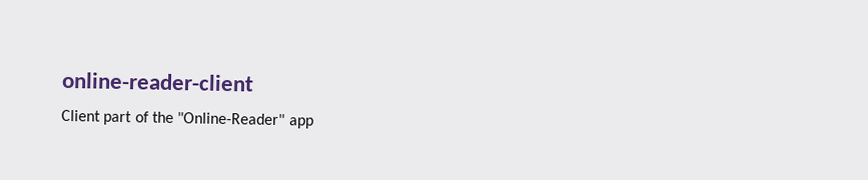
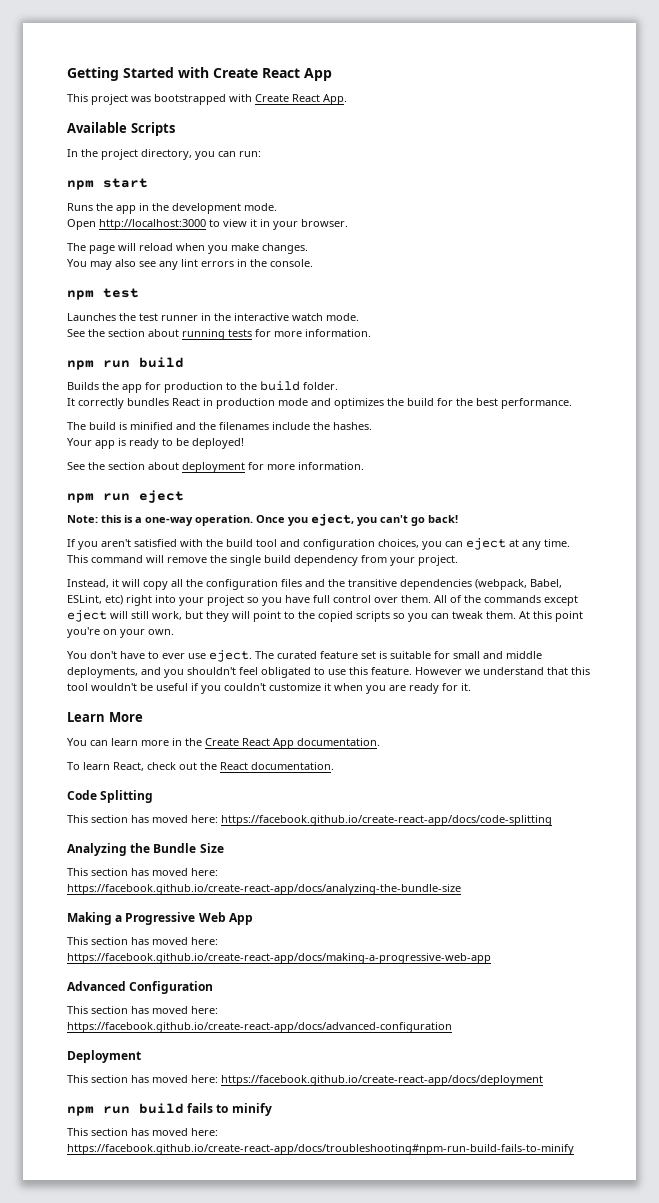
- online-reader-client
- Client part of the "Online-Reader" app
+ Getting Started with Create React App
+ This project was bootstrapped with Create React App.
+ Available Scripts
+ In the project directory, you can run:
+ npm start
+ Runs the app in the development mode.
+ Open http://localhost:3000 to view it in your browser.
+ The page will reload when you make changes.
+ You may also see any lint errors in the console.
+ npm test
+ Launches the test runner in the interactive watch mode.
+ See the section about running tests for more information.
+ npm run build
+ Builds the app for production to the build folder.
+ It correctly bundles React in production mode and optimizes the build for the best performance.
+ The build is minified and the filenames include the hashes.
+ Your app is ready to be deployed!
+ See the section about deployment for more information.
+ npm run eject
+ Note: this is a one-way operation. Once you eject, you can't go back!
+ If you aren't satisfied with the build tool and configuration choices, you can eject at any time. This command will remove the single build dependency from your project.
+ Instead, it will copy all the configuration files and the transitive dependencies (webpack, Babel, ESLint, etc) right into your project so you have full control over them. All of the commands except eject will still work, but they will point to the copied scripts so you can tweak them. At this point you're on your own.
+ You don't have to ever use eject. The curated feature set is suitable for small and middle deployments, and you shouldn't feel obligated to use this feature. However we understand that this tool wouldn't be useful if you couldn't customize it when you are ready for it.
+ Learn More
+ You can learn more in the Create React App documentation.
+ To learn React, check out the React documentation.
+ Code Splitting
+ This section has moved here: https://facebook.github.io/create-react-app/docs/code-splitting
+ Analyzing the Bundle Size
+ This section has moved here: https://facebook.github.io/create-react-app/docs/analyzing-the-bundle-size
+ Making a Progressive Web App
+ This section has moved here: https://facebook.github.io/create-react-app/docs/making-a-progressive-web-app
+ Advanced Configuration
+ This section has moved here: https://facebook.github.io/create-react-app/docs/advanced-configuration
+ Deployment
+ This section has moved here: https://facebook.github.io/create-react-app/docs/deployment
+ npm run build fails to minify
+ This section has moved here: https://facebook.github.io/create-react-app/docs/troubleshooting#npm-run-build-fails-to-minify

